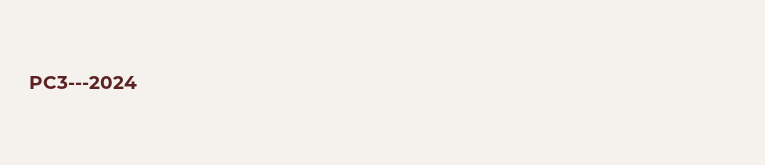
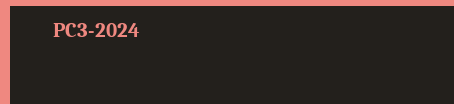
- PC3---2024
+ PC3-2024

